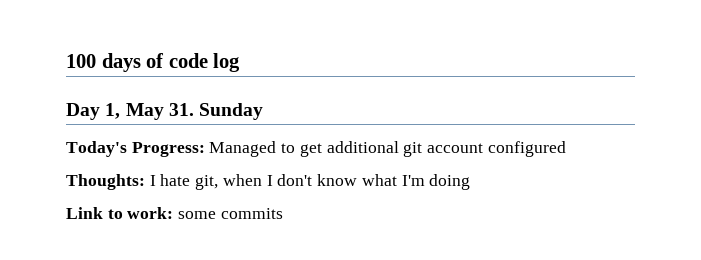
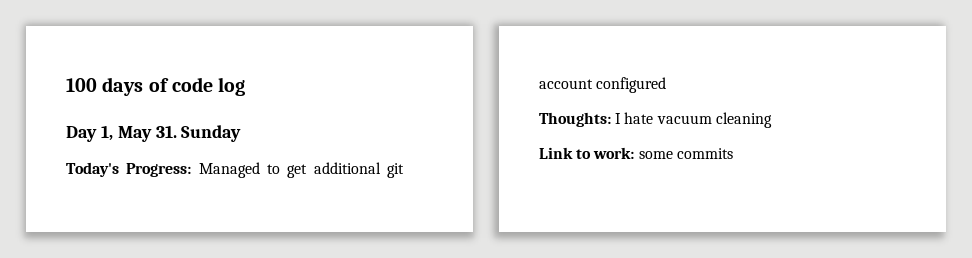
- Thoughts: I hate git, when I don't know what I'm doing
+ Thoughts: I hate vacuum cleaning

